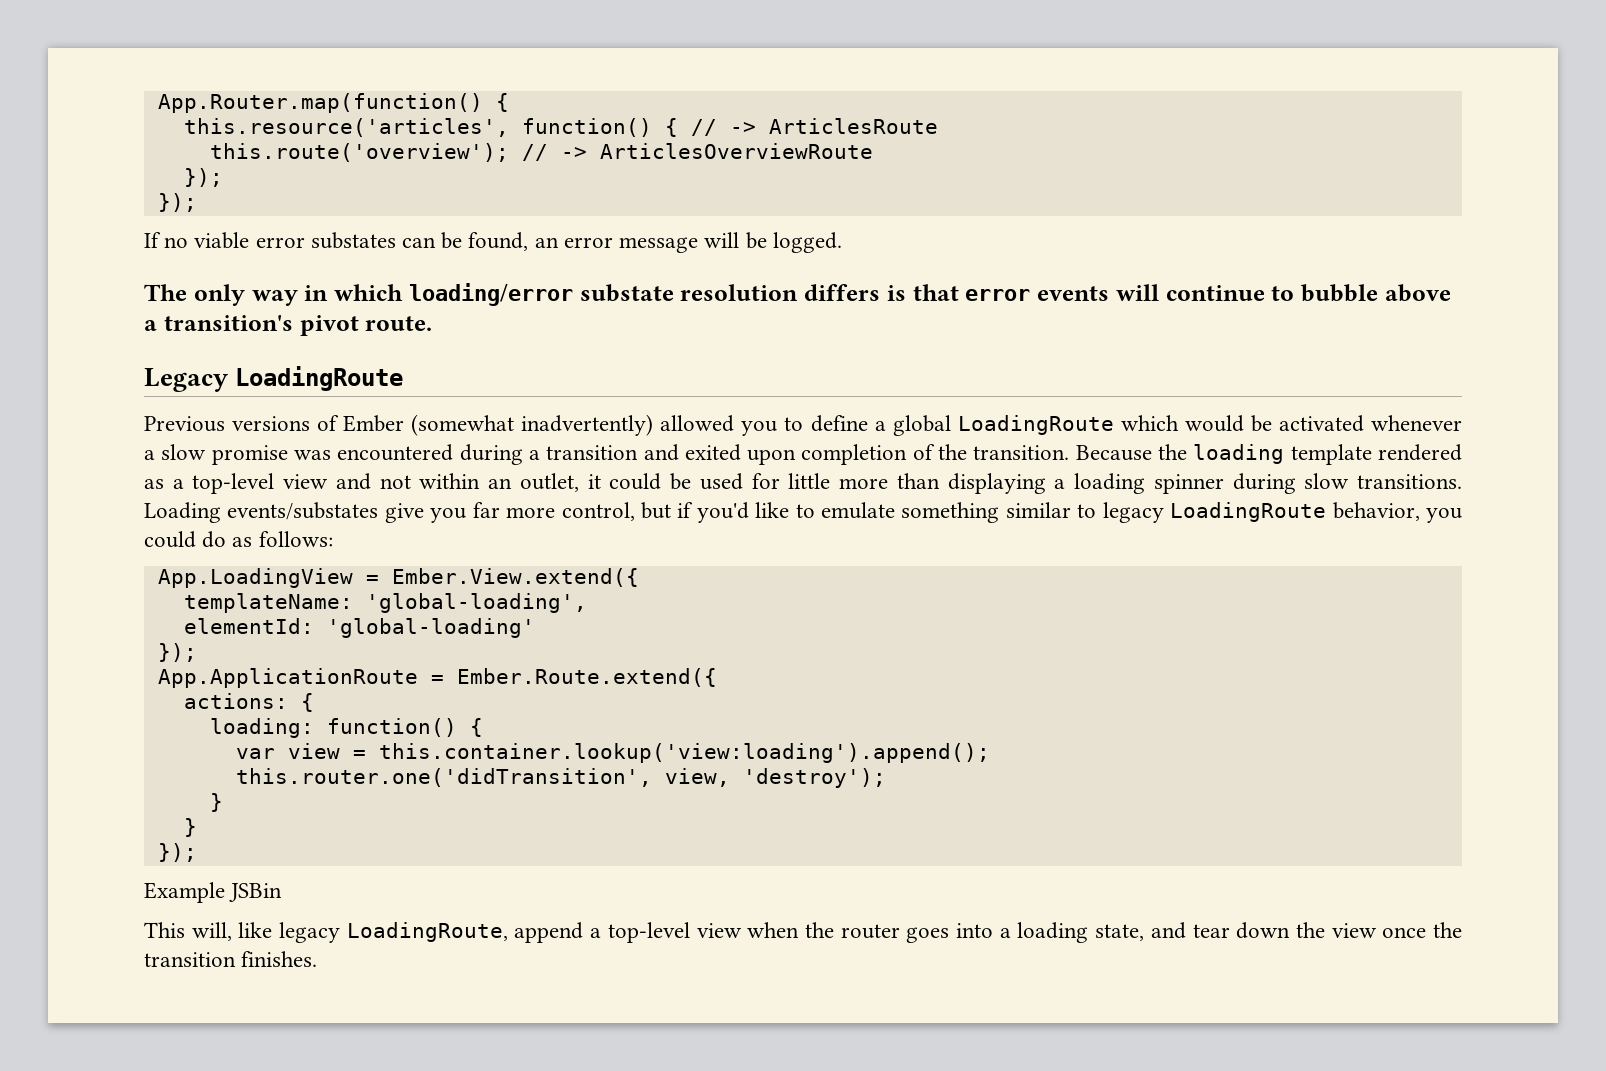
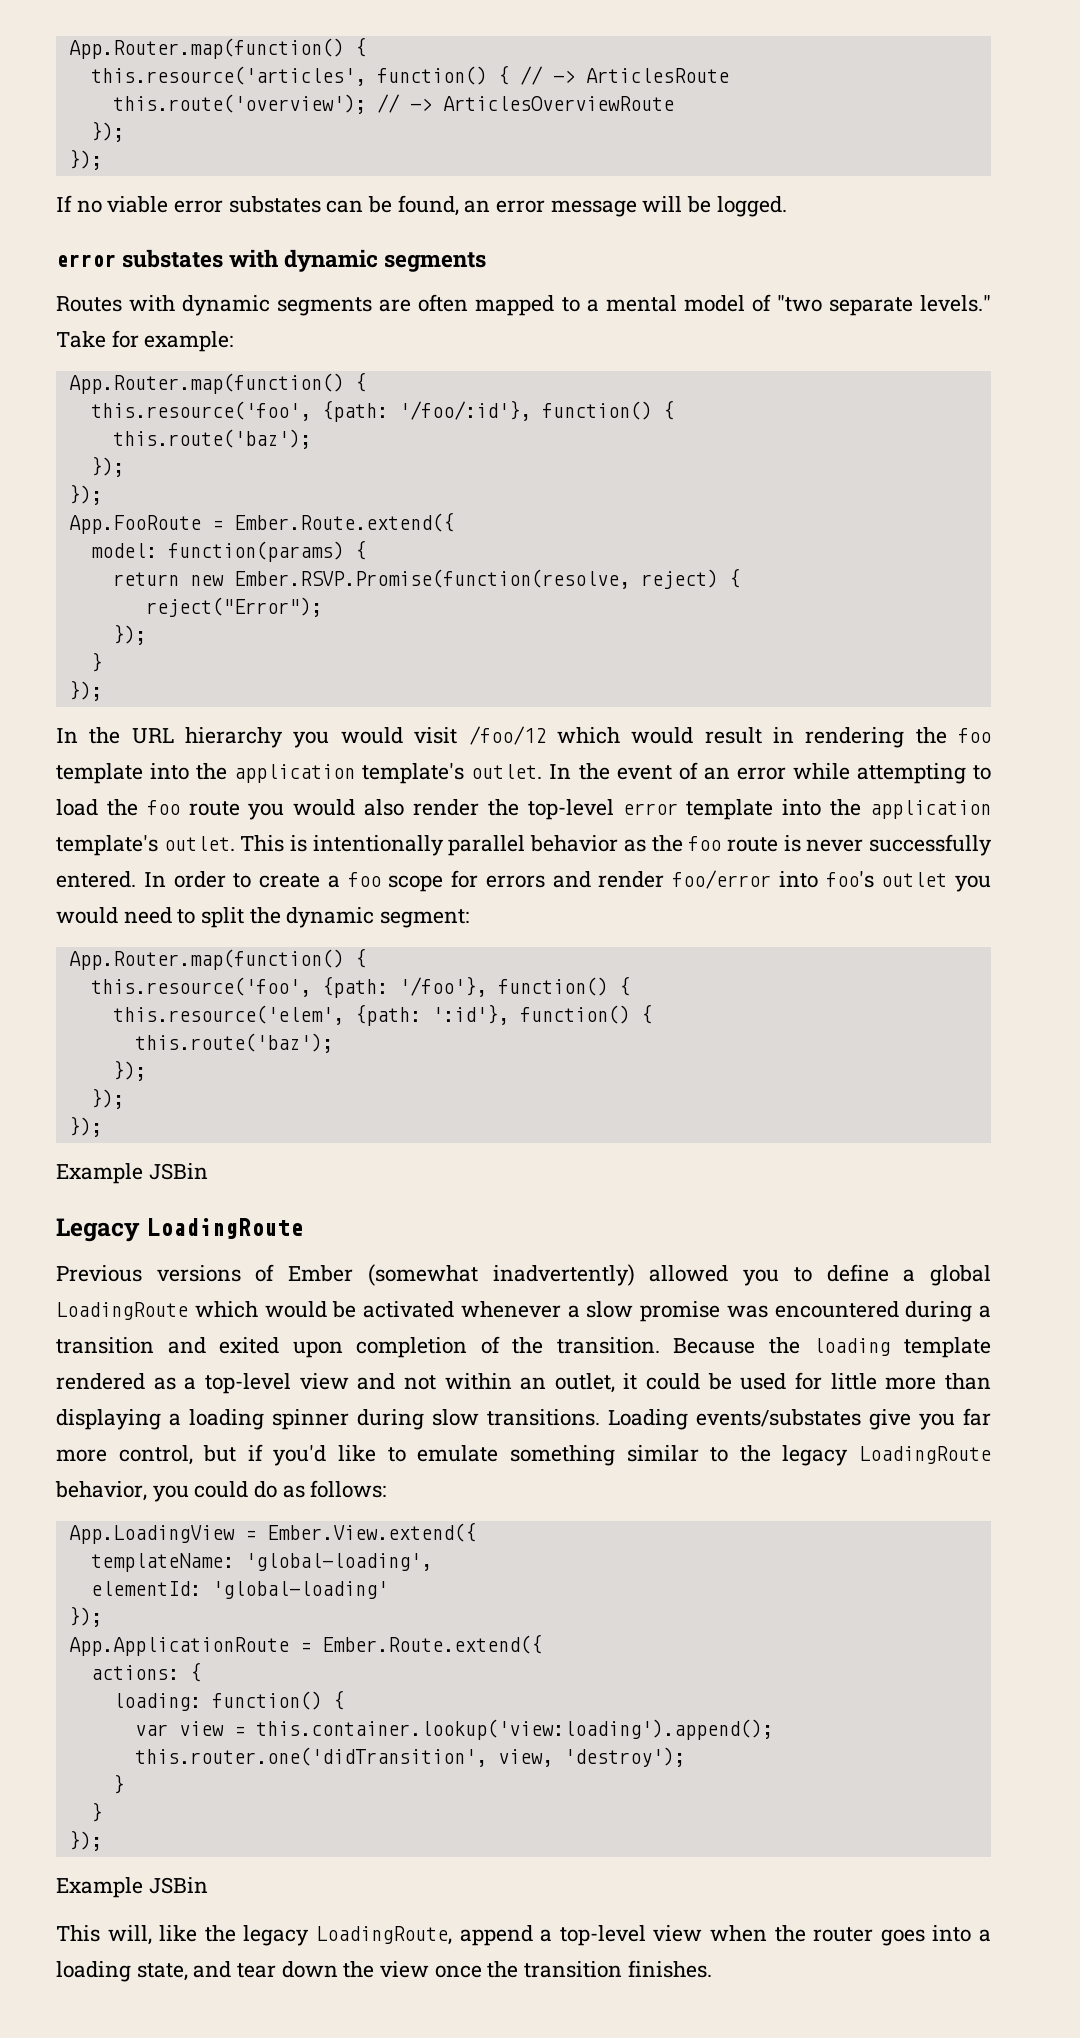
- The only way in which loading/error substate resolution differs is that error events will continue to bubble above a transition's pivot route.
+ error substates with dynamic segments
+ Routes with dynamic segments are often mapped to a mental model of "two separate levels." Take for example:
+ App.Router.map(function() {
+ this.resource('foo', {path: '/foo/:id'}, function() {
+ this.route('baz');
+ });
+ });
+ App.FooRoute = Ember.Route.extend({
+ model: function(params) {
+ return new Ember.RSVP.Promise(function(resolve, reject) {
+ reject("Error");
+ });
+ }
+ });
+ In the URL hierarchy you would visit /foo/12 which would result in rendering the foo template into the application template's outlet. In the event of an error while attempting to load the foo route you would also render the top-level error template into the application template's outlet. This is intentionally parallel behavior as the foo route is never successfully entered. In order to create a foo scope for errors and render foo/error into foo's outlet you would need to split the dynamic segment:
+ App.Router.map(function() {
+ this.resource('foo', {path: '/foo'}, function() {
+ this.resource('elem', {path: ':id'}, function() {
+ this.route('baz');
+ });
+ });
+ });
+ Example JSBin
- Loading events/substates give you far more control, but if you'd like to emulate something similar to legacy LoadingRoute behavior, you could do as follows:
+ Loading events/substates give you far more control, but if you'd like to emulate something similar to the legacy LoadingRoute behavior, you could do as follows:
- This will, like legacy LoadingRoute, append a top-level view when the router goes into a loading state, and tear down the view once the transition finishes.
+ This will, like the legacy LoadingRoute, append a top-level view when the router goes into a loading state, and tear down the view once the transition finishes.

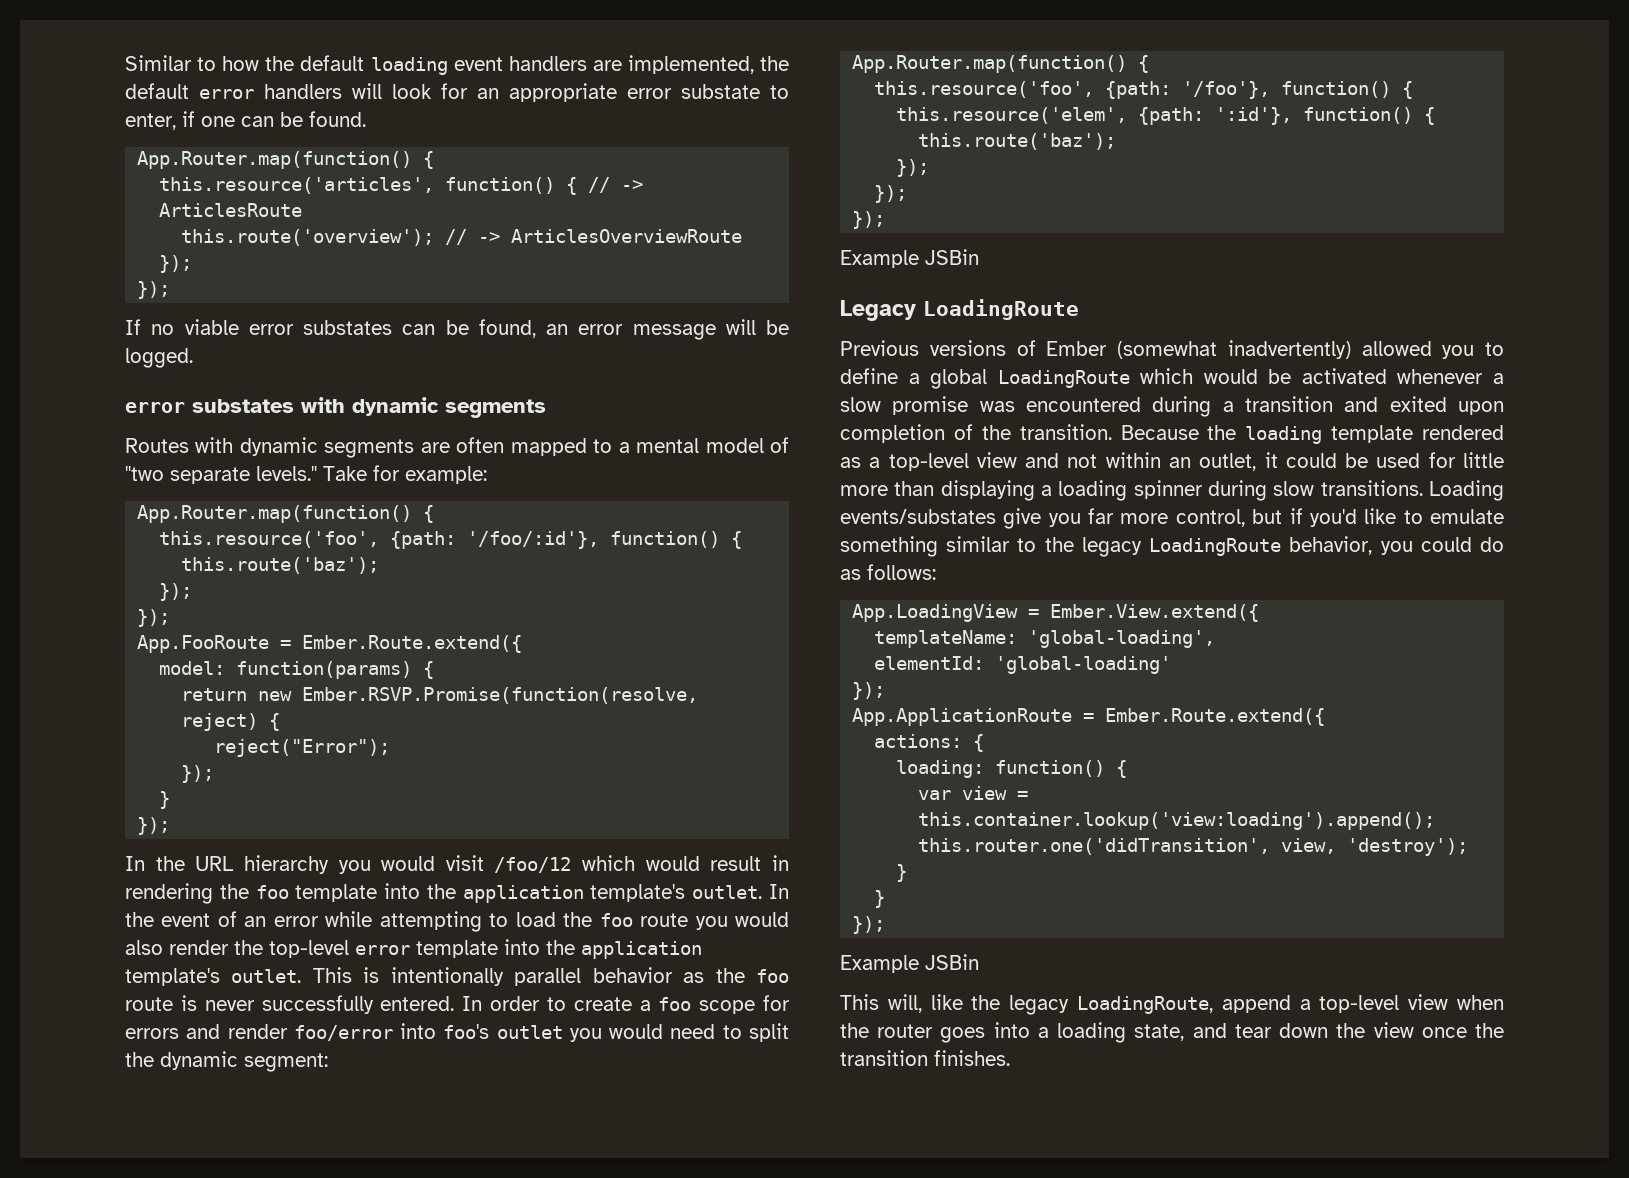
+ Similar to how the default loading event handlers are implemented, the default error handlers will look for an appropriate error substate to enter, if one can be found.

